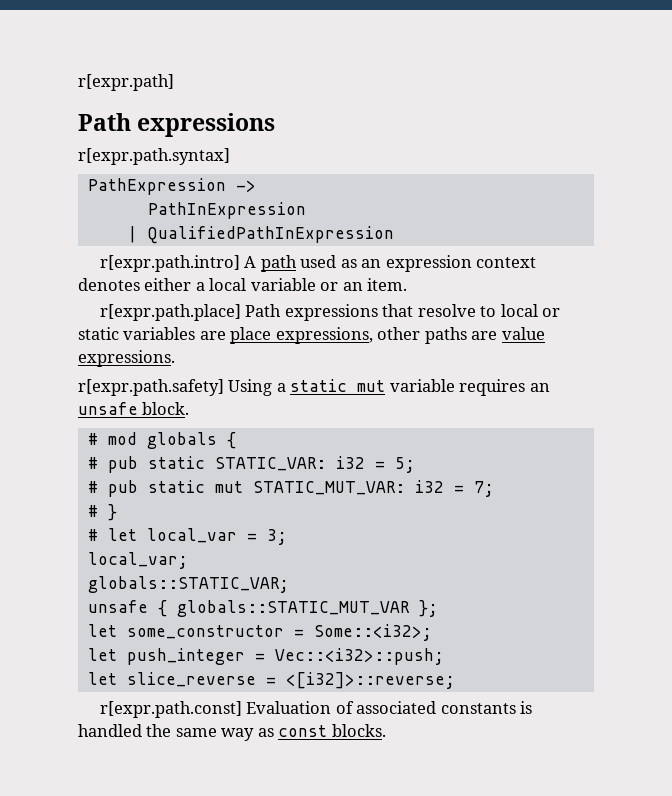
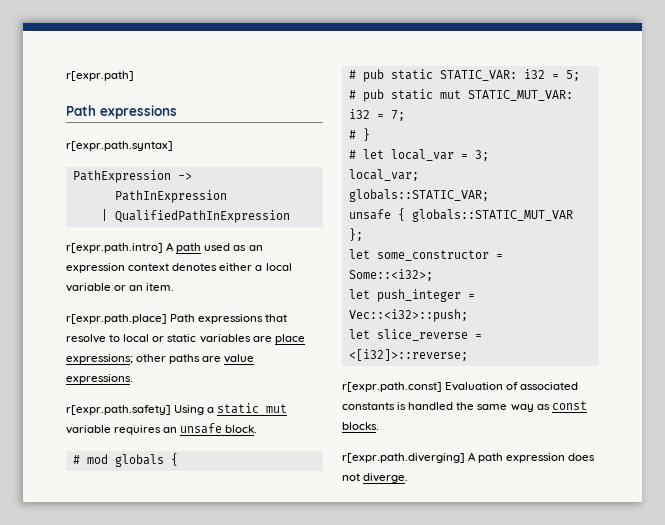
- r[expr.path.place] Path expressions that resolve to local or static variables are place expressions, other paths are value expressions.
+ r[expr.path.place] Path expressions that resolve to local or static variables are place expressions; other paths are value expressions.
+ r[expr.path.diverging] A path expression does not diverge.

